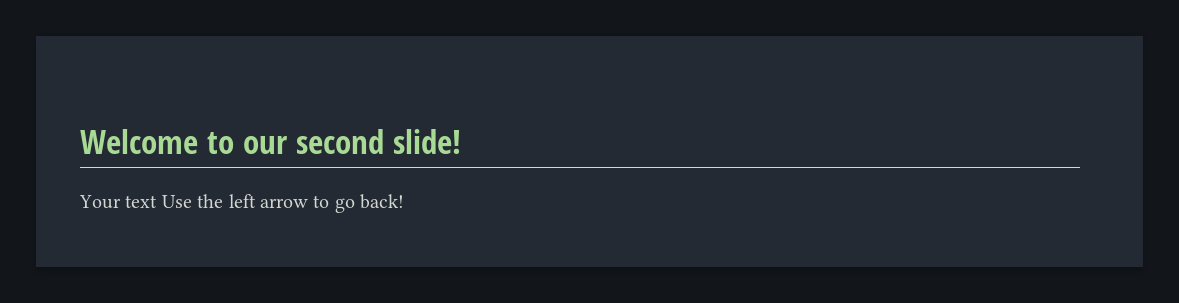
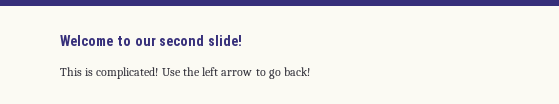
- Your text Use the left arrow to go back!
+ This is complicated! Use the left arrow to go back!

